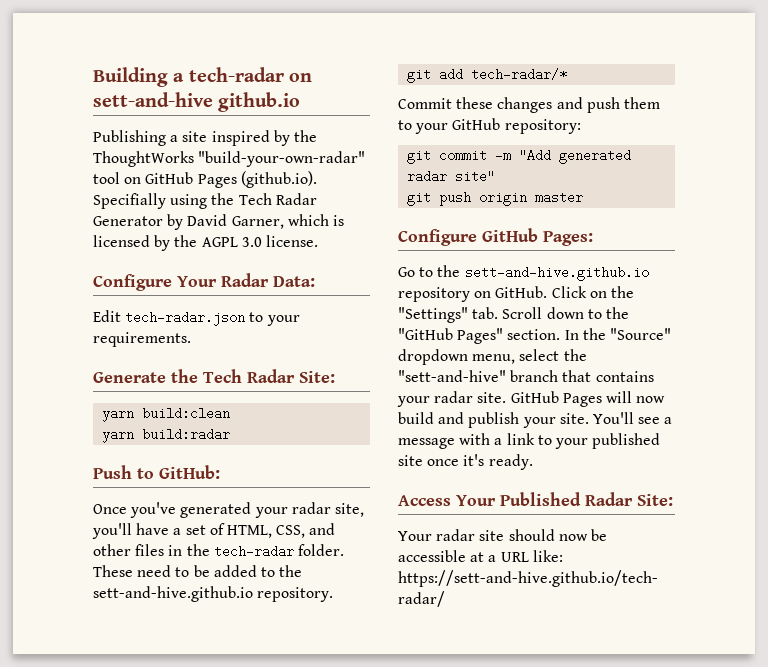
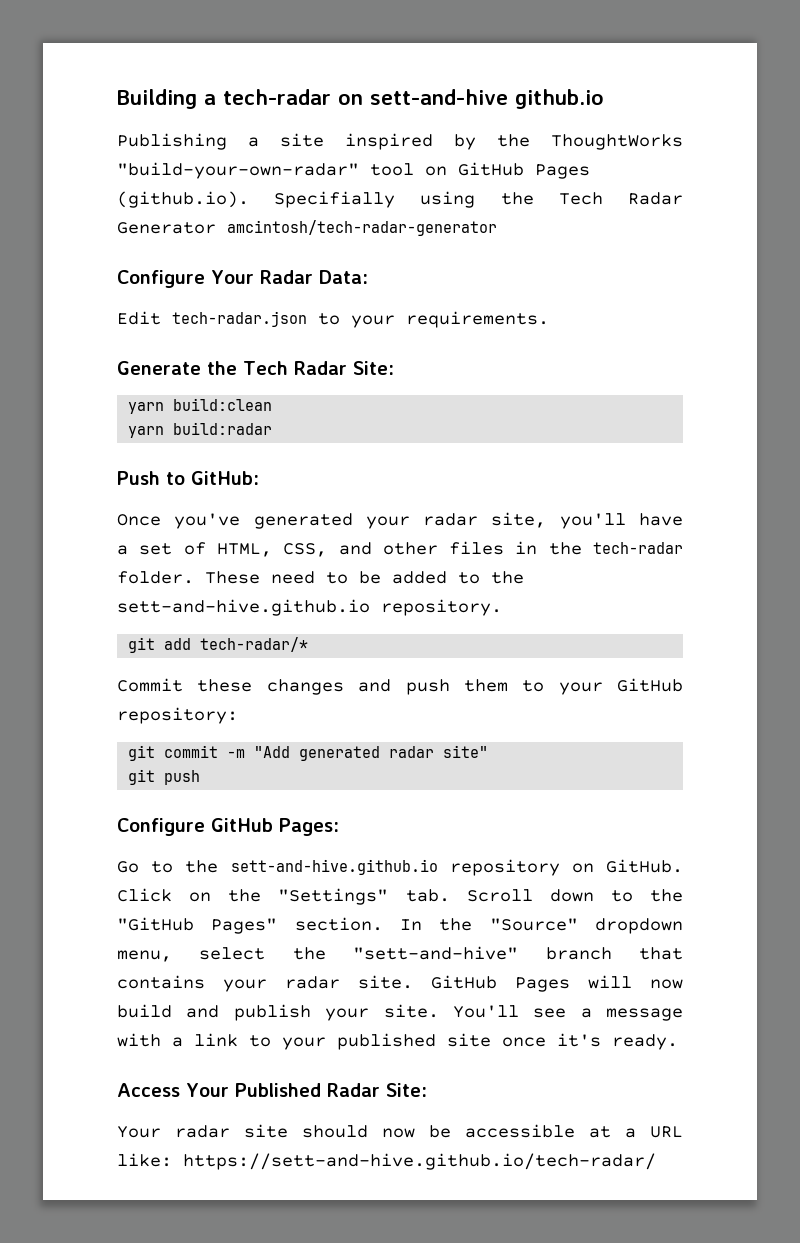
- Publishing a site inspired by the ThoughtWorks "build-your-own-radar" tool on GitHub Pages (github.io). Specifially using the Tech Radar Generator by David Garner, which is licensed by the AGPL 3.0 license.
+ Publishing a site inspired by the ThoughtWorks "build-your-own-radar" tool on GitHub Pages (github.io). Specifially using the Tech Radar Generator amcintosh/tech-radar-generator
- git push origin master
+ git push

